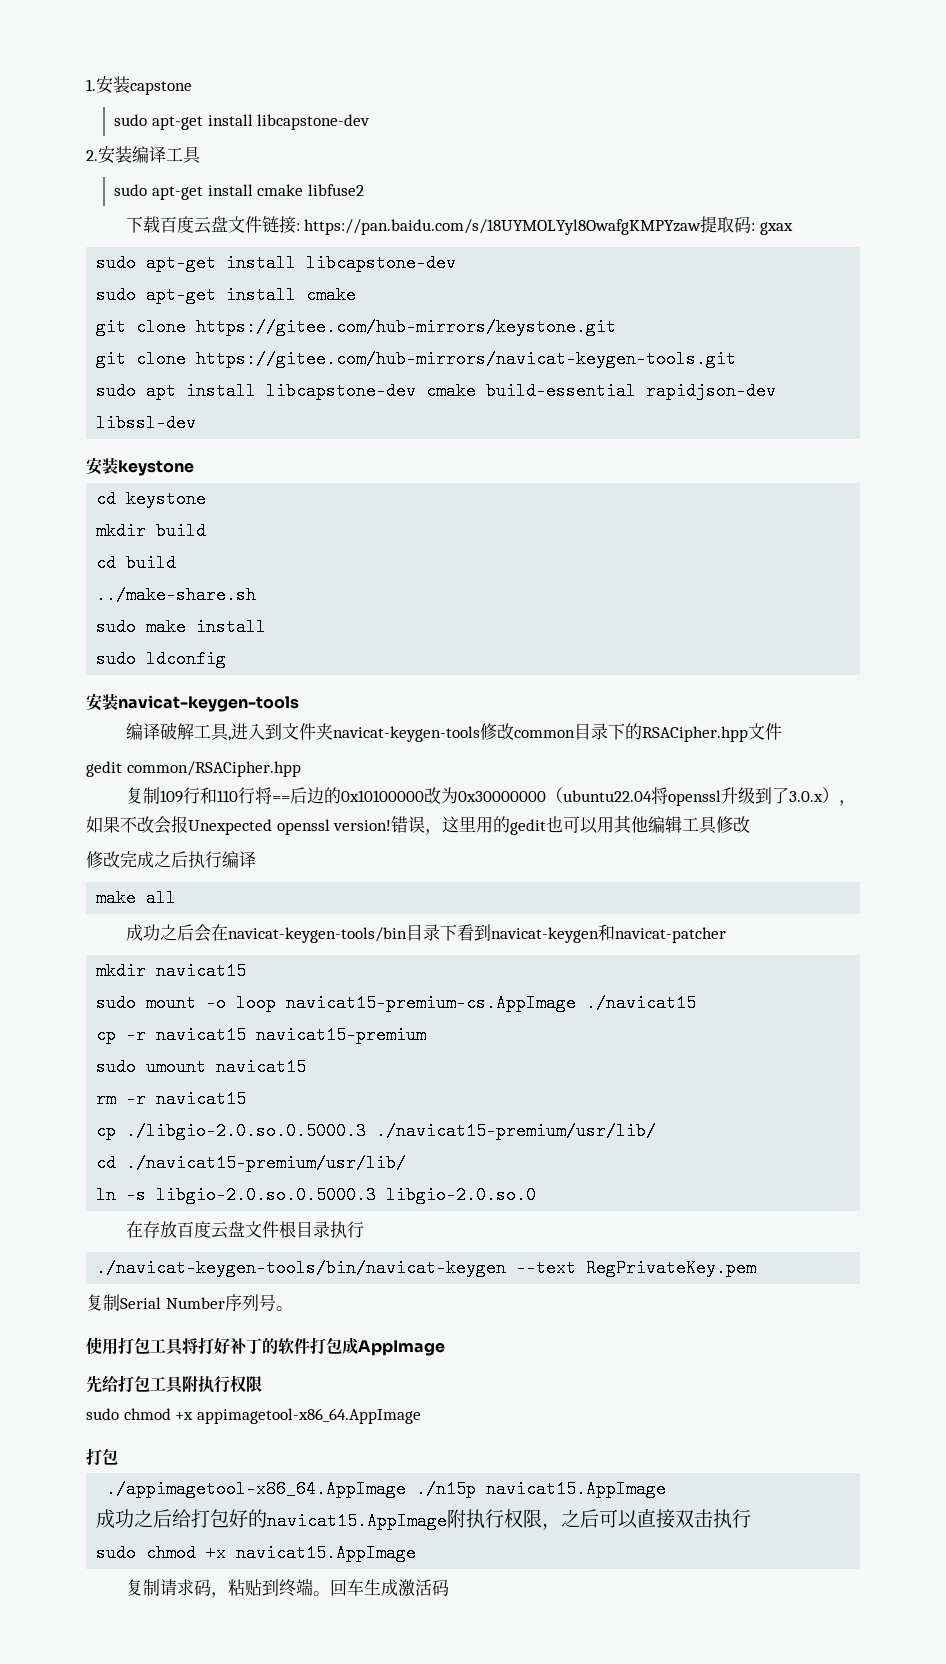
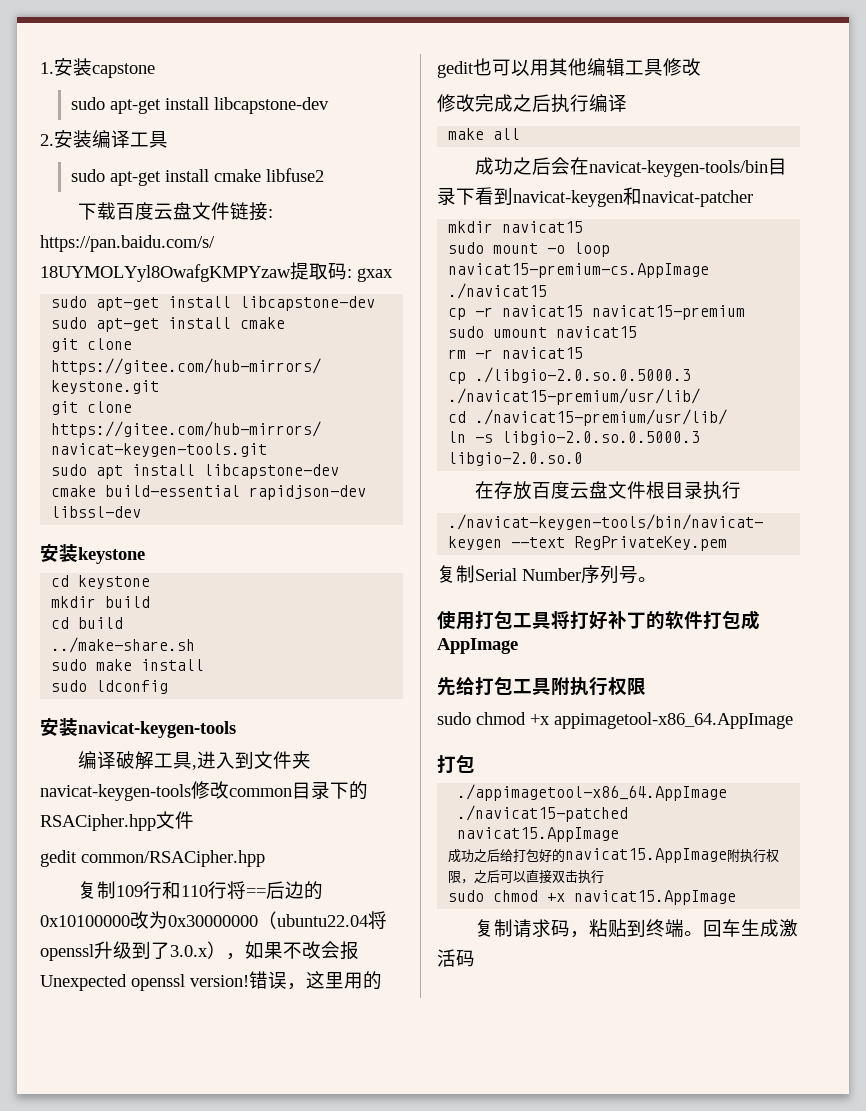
- ./appimagetool-x86_64.AppImage ./n15p navicat15.AppImage
+ ./appimagetool-x86_64.AppImage ./navicat15-patched navicat15.AppImage

